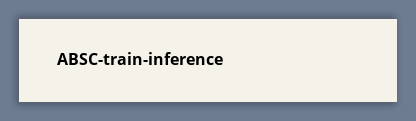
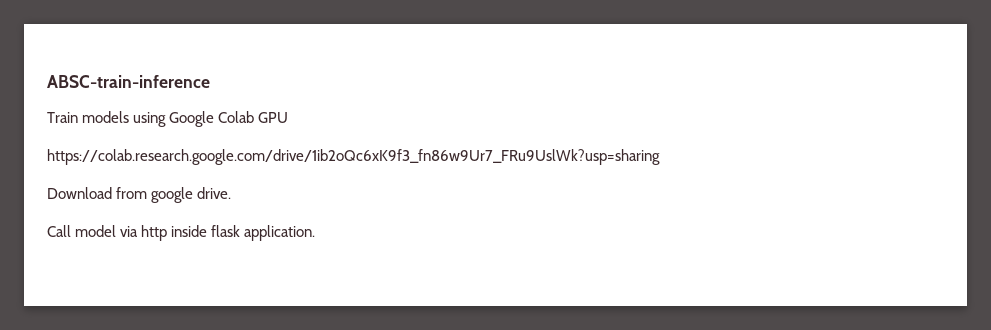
+ Train models using Google Colab GPU
+ https://colab.research.google.com/drive/1ib2oQc6xK9f3_fn86w9Ur7_FRu9UslWk?usp=sharing
+ Download from google drive.
+ Call model via http inside flask application.

